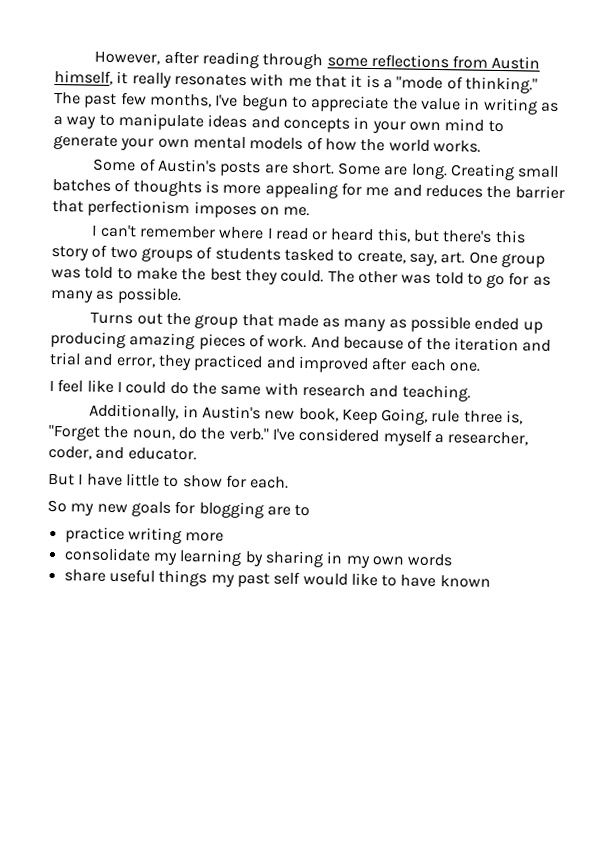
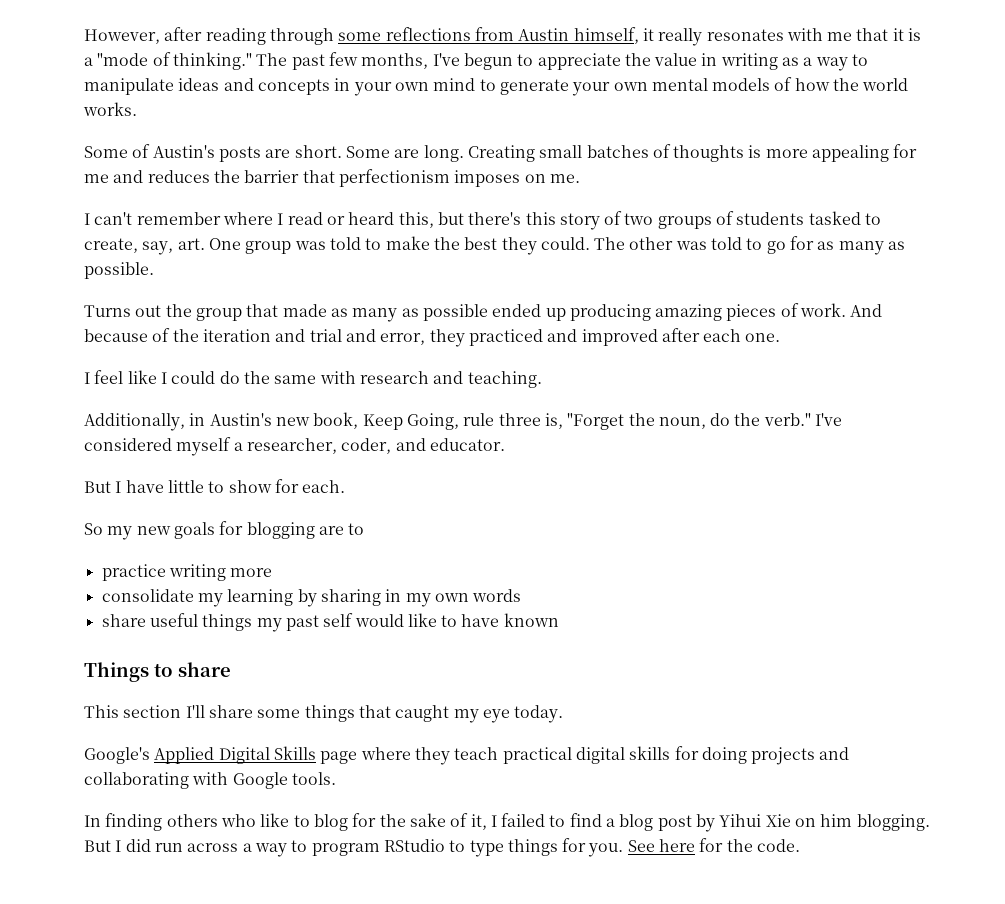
+ Things to share
+ This section I'll share some things that caught my eye today.
+ Google's Applied Digital Skills page where they teach practical digital skills for doing projects and collaborating with Google tools.
+ In finding others who like to blog for the sake of it, I failed to find a blog post by Yihui Xie on him blogging. But I did run across a way to program RStudio to type things for you. See here for the code.

